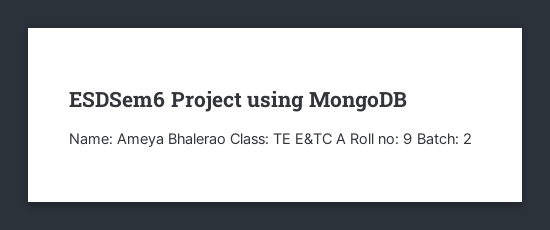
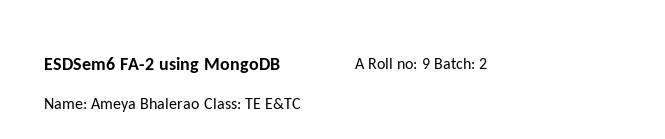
- ESDSem6 Project using MongoDB
+ ESDSem6 FA-2 using MongoDB

